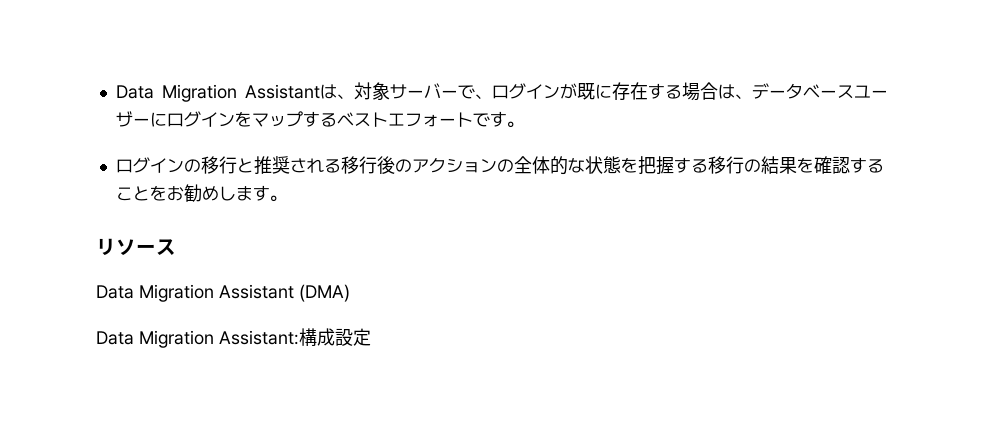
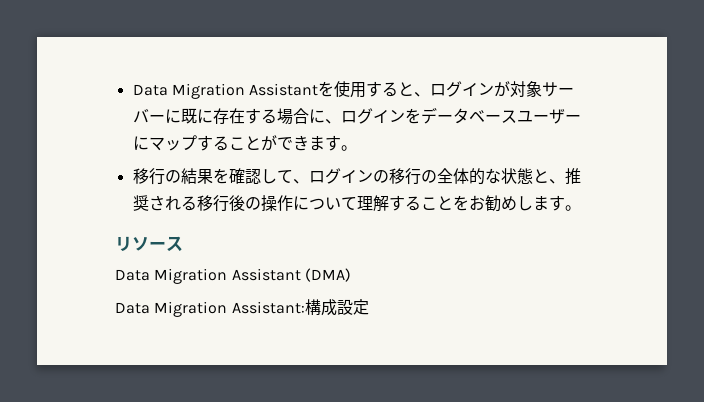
- Data Migration Assistantは、対象サーバーで、ログインが既に存在する場合は、データベースユーザーにログインをマップするベストエフォートです。
- ログインの移行と推奨される移行後のアクションの全体的な状態を把握する移行の結果を確認することをお勧めします。
+ Data Migration Assistantを使用すると、ログインが対象サーバーに既に存在する場合に、ログインをデータベースユーザーにマップすることができます。
+ 移行の結果を確認して、ログインの移行の全体的な状態と、推奨される移行後の操作について理解することをお勧めします。

